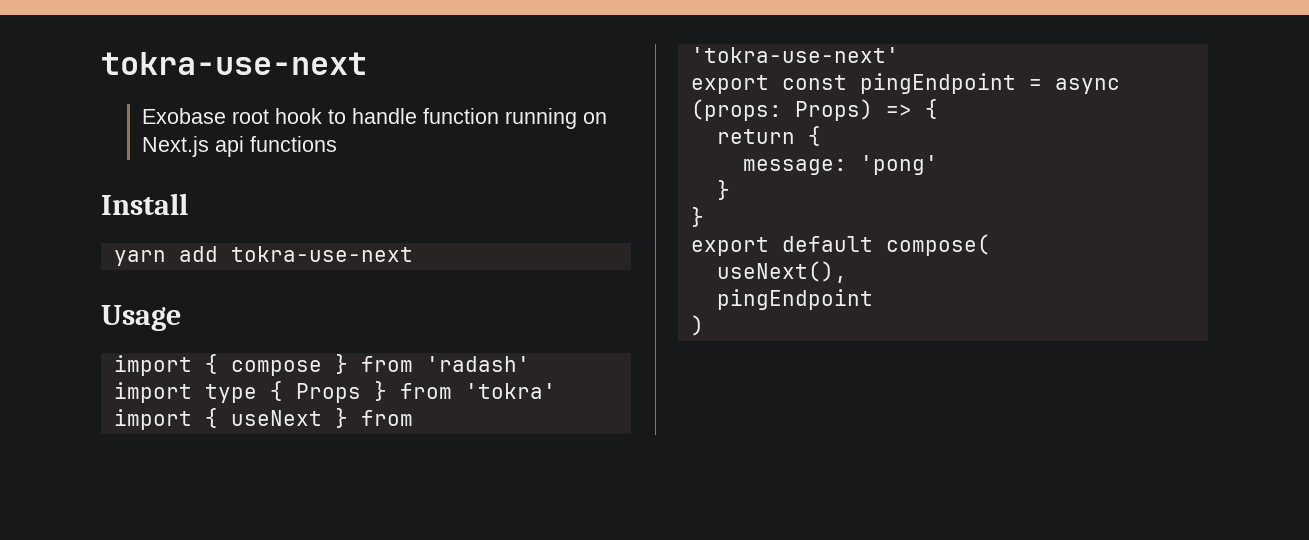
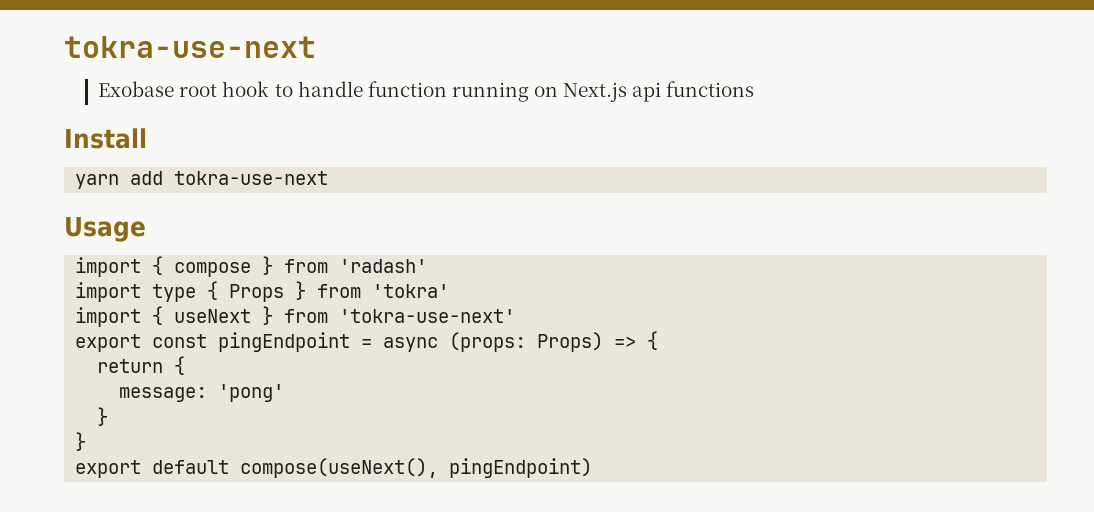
- export default compose(
- useNext(),
- pingEndpoint
- )
+ export default compose(useNext(), pingEndpoint)

